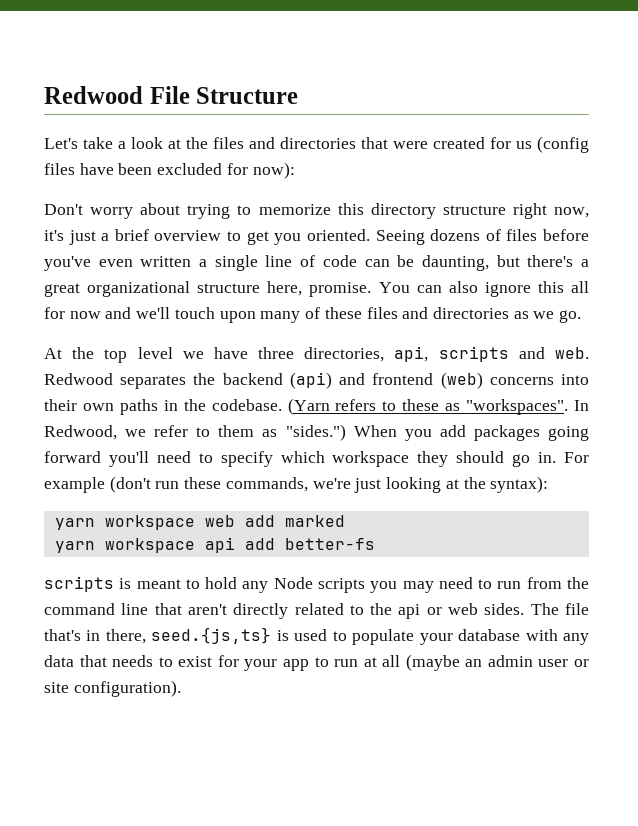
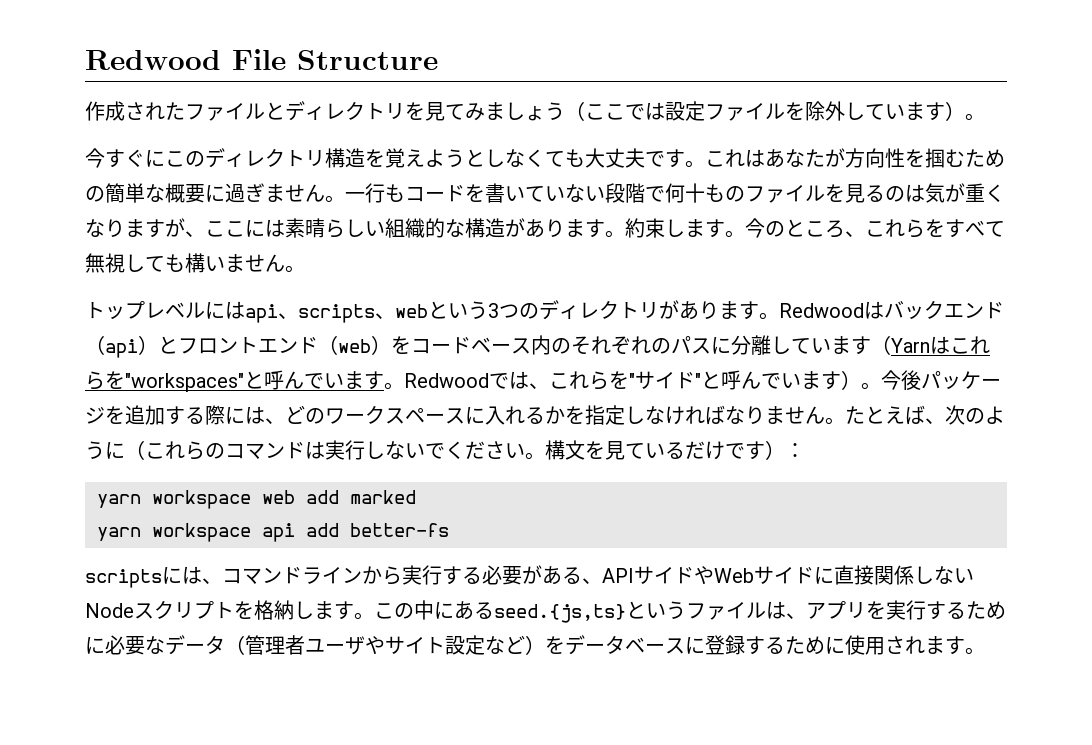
- Let's take a look at the files and directories that were created for us (config files have been excluded for now):
- Don't worry about trying to memorize this directory structure right now, it's just a brief overview to get you oriented. Seeing dozens of files before you've even written a single line of code can be daunting, but there's a great organizational structure here, promise. You can also ignore this all for now and we'll touch upon many of these files and directories as we go.
- At the top level we have three directories, api, scripts and web. Redwood separates the backend (api) and frontend (web) concerns into their own paths in the codebase. (Yarn refers to these as "workspaces". In Redwood, we refer to them as "sides.") When you add packages going forward you'll need to specify which workspace they should go in. For example (don't run these commands, we're just looking at the syntax):
+ 作成されたファイルとディレクトリを見てみましょう（ここでは設定ファイルを除外しています）。
+ 今すぐにこのディレクトリ構造を覚えようとしなくても大丈夫です。これはあなたが方向性を掴むための簡単な概要に過ぎません。一行もコードを書いていない段階で何十ものファイルを見るのは気が重くなりますが、ここには素晴らしい組織的な構造があります。約束します。今のところ、これらをすべて無視しても構いません。
+ トップレベルにはapi、scripts、webという3つのディレクトリがあります。Redwoodはバックエンド（api）とフロントエンド（web）をコードベース内のそれぞれのパスに分離しています（Yarnはこれらを"workspaces"と呼んでいます。Redwoodでは、これらを"サイド"と呼んでいます）。今後パッケージを追加する際には、どのワークスペースに入れるかを指定しなければなりません。たとえば、次のように（これらのコマンドは実行しないでください。構文を見ているだけです）：
- scripts is meant to hold any Node scripts you may need to run from the command line that aren't directly related to the api or web sides. The file that's in there, seed.{js,ts} is used to populate your database with any data that needs to exist for your app to run at all (maybe an admin user or site configuration).
+ scriptsには、コマンドラインから実行する必要がある、APIサイドやWebサイドに直接関係しないNodeスクリプトを格納します。この中にあるseed.{js,ts}というファイルは、アプリを実行するために必要なデータ（管理者ユーザやサイト設定など）をデータベースに登録するために使用されます。

